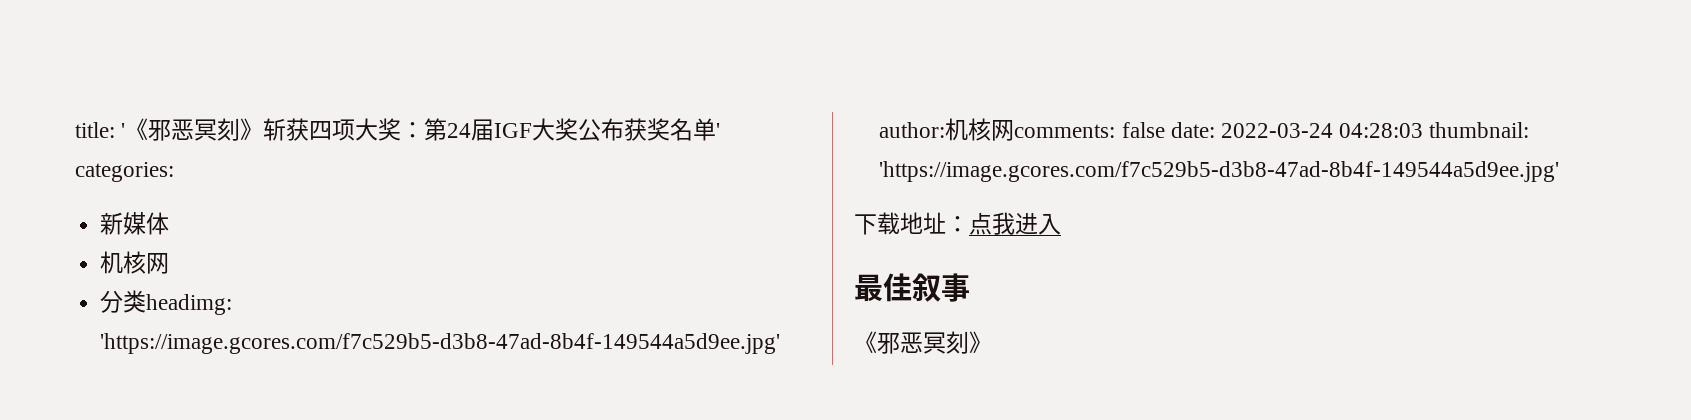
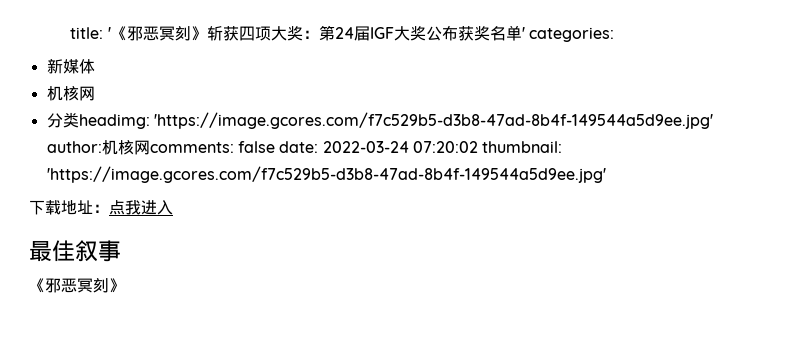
- 分类headimg: 'https://image.gcores.com/f7c529b5-d3b8-47ad-8b4f-149544a5d9ee.jpg' author:机核网comments: false date: 2022-03-24 04:28:03 thumbnail: 'https://image.gcores.com/f7c529b5-d3b8-47ad-8b4f-149544a5d9ee.jpg'
+ 分类headimg: 'https://image.gcores.com/f7c529b5-d3b8-47ad-8b4f-149544a5d9ee.jpg' author:机核网comments: false date: 2022-03-24 07:20:02 thumbnail: 'https://image.gcores.com/f7c529b5-d3b8-47ad-8b4f-149544a5d9ee.jpg'

